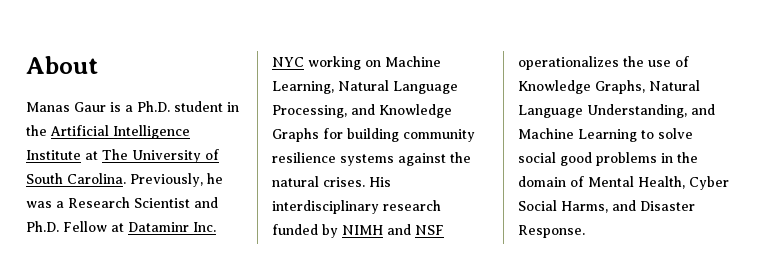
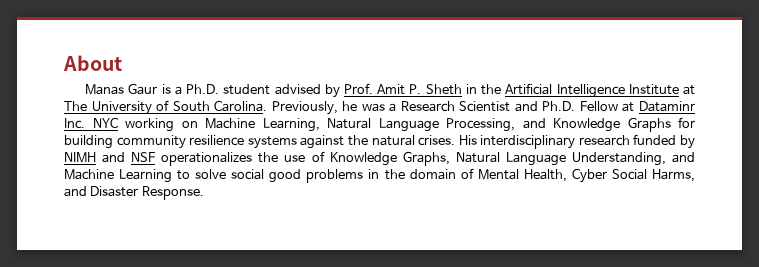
- Manas Gaur is a Ph.D. student in the Artificial Intelligence Institute at The University of South Carolina.
+ Manas Gaur is a Ph.D. student advised by Prof. Amit P. Sheth in the Artificial Intelligence Institute at The University of South Carolina.

